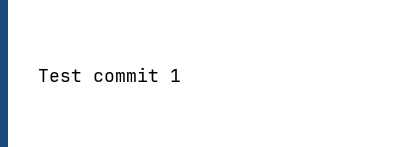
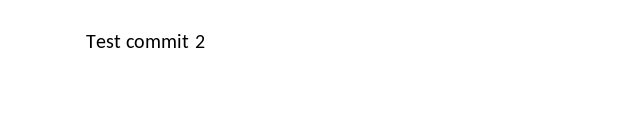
- Test commit 1
+ Test commit 2

